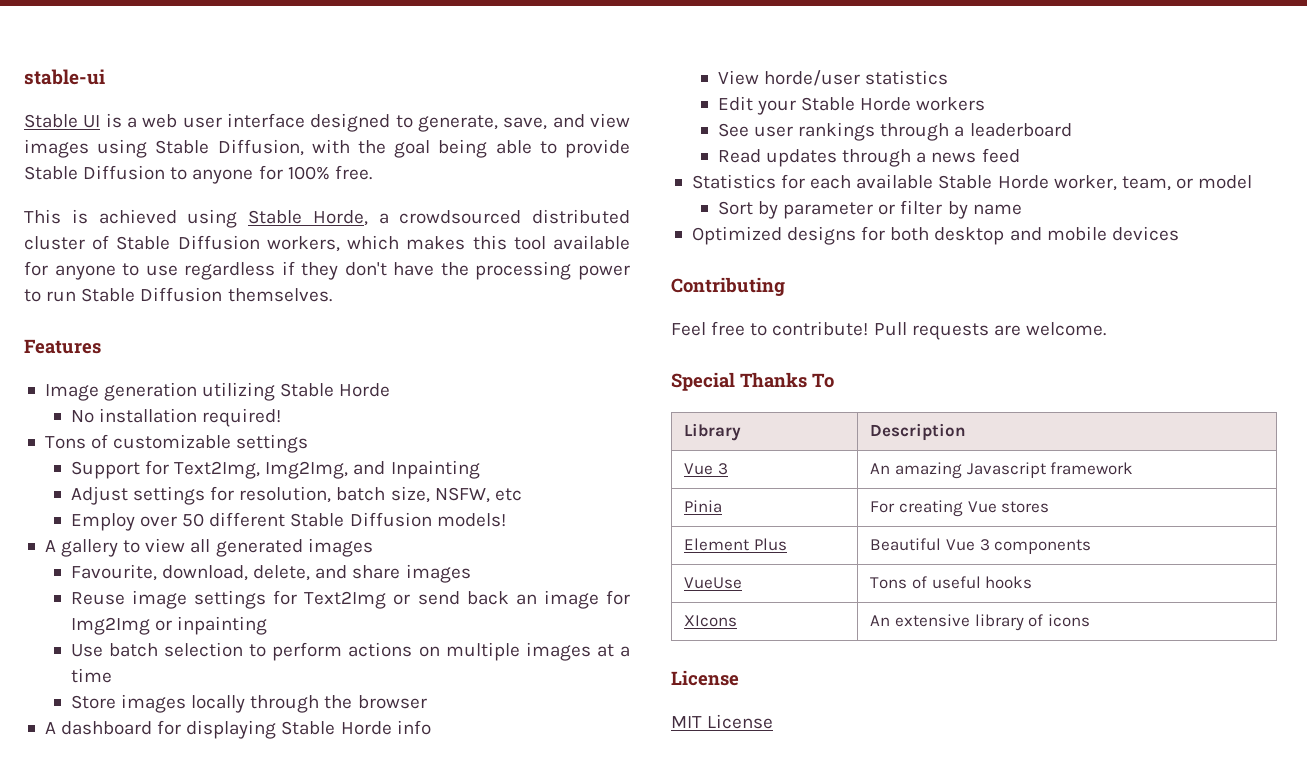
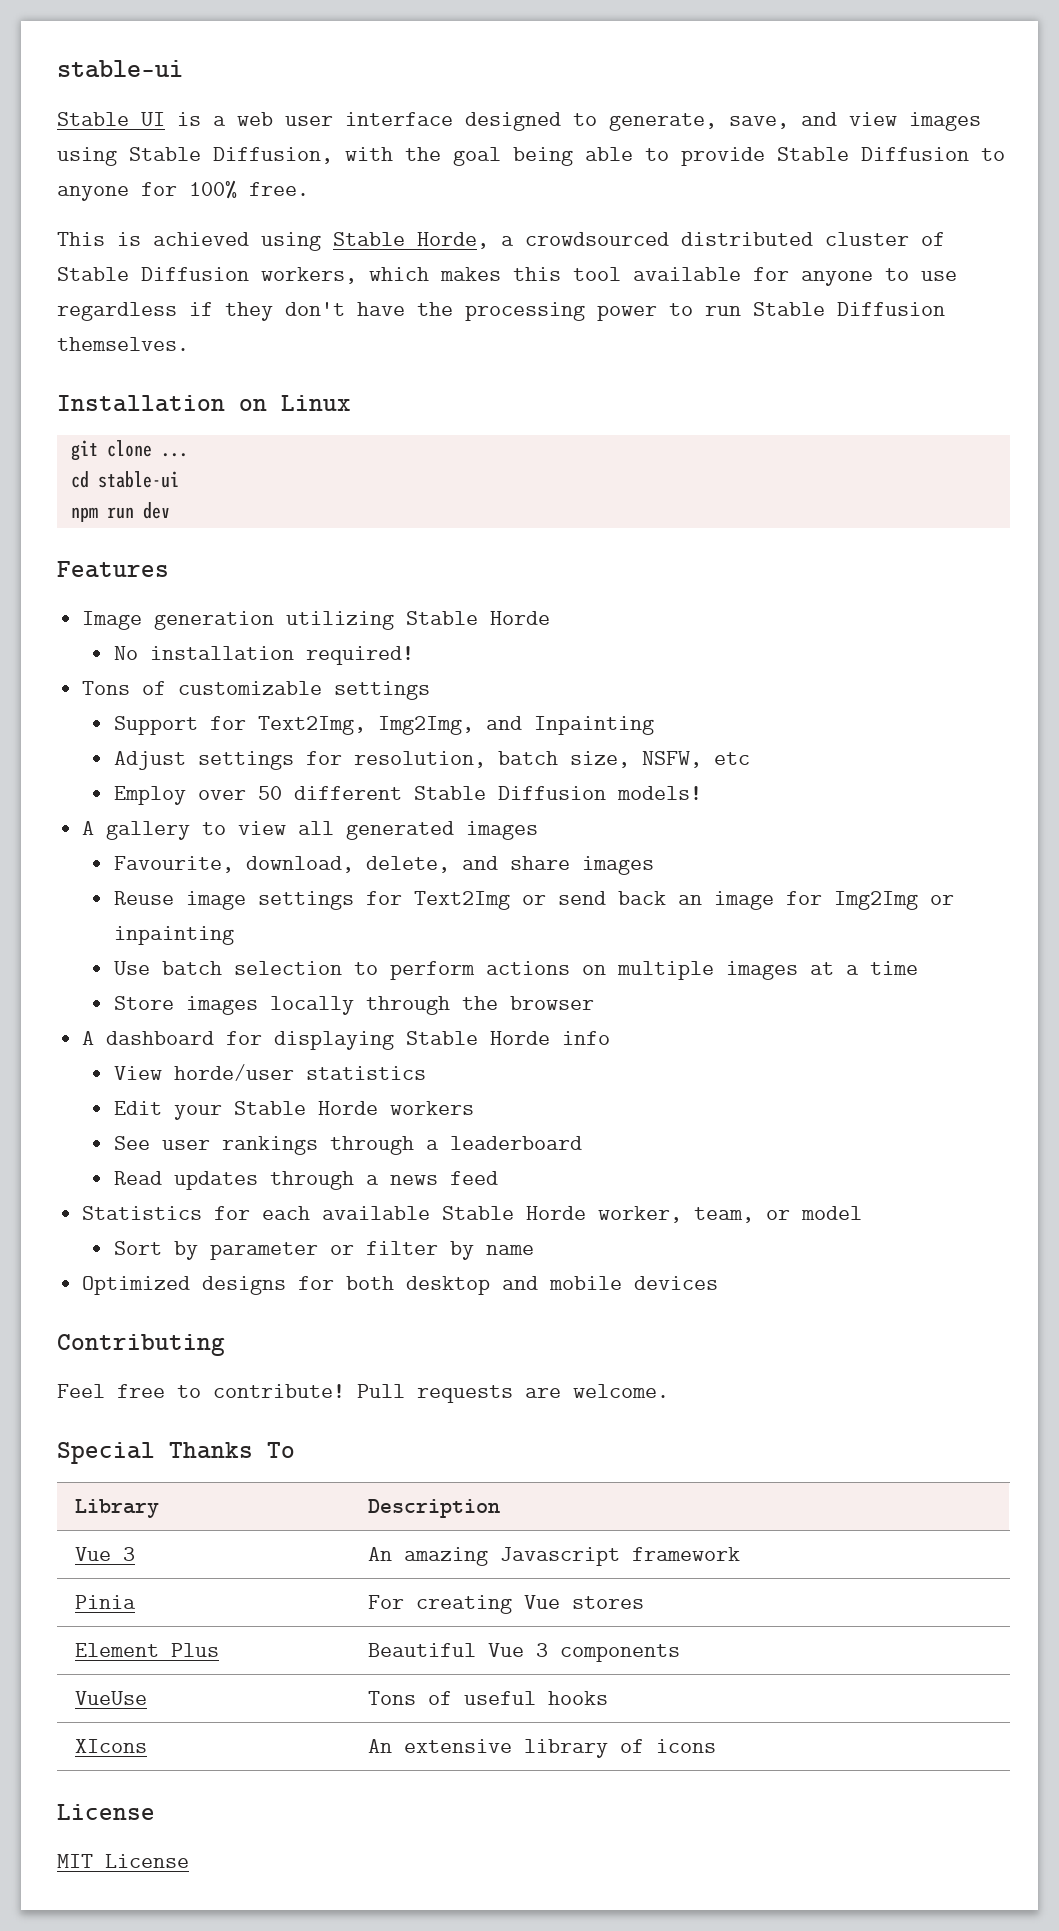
+ Installation on Linux
+ git clone ...
+ cd stable-ui
+ npm run dev

